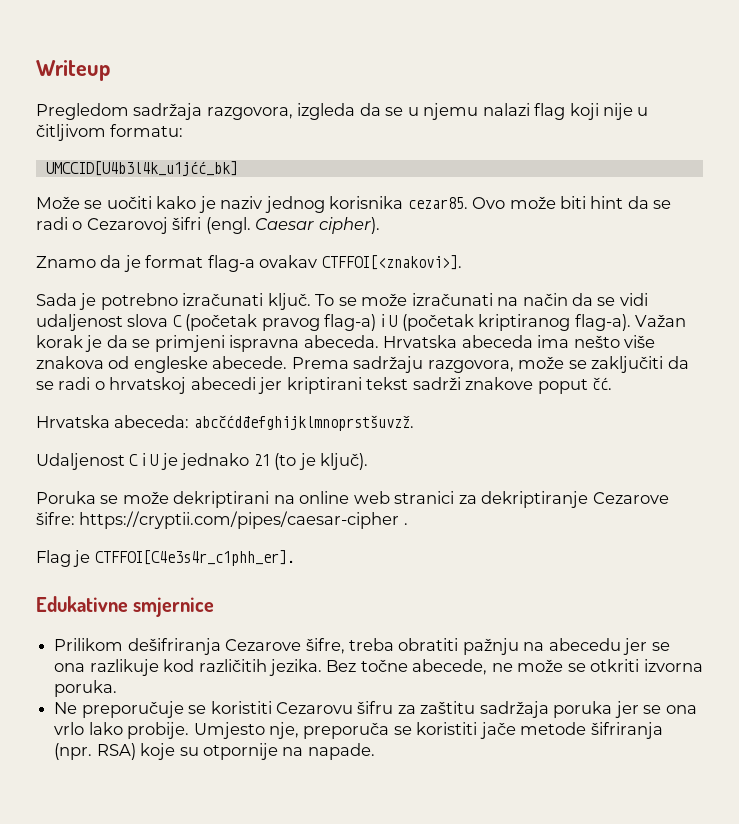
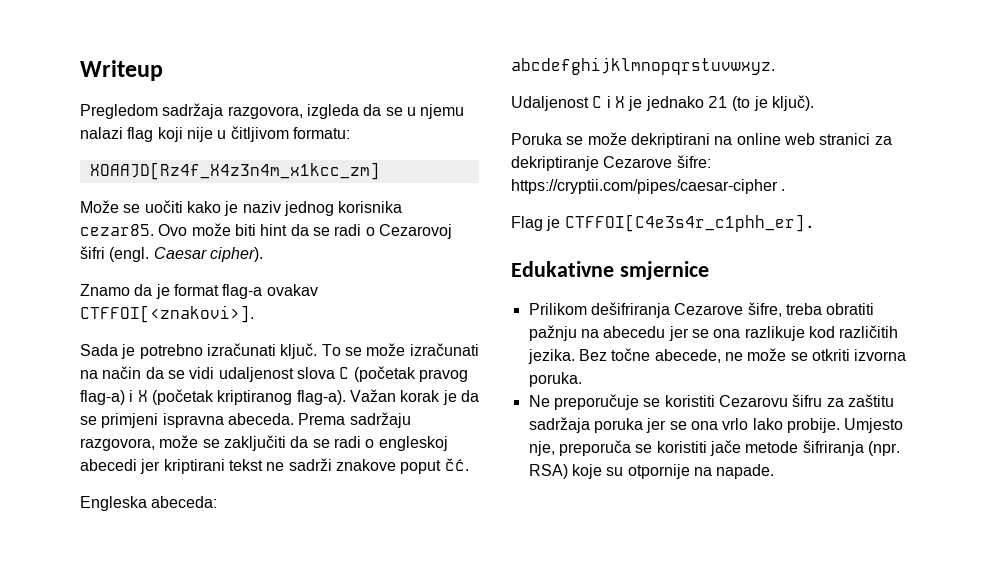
- UMCCID[U4b3l4k_u1jćć_bk]
+ XOAAJD[Rz4f_X4z3n4m_x1kcc_zm]
- To se može izračunati na način da se vidi udaljenost slova C (početak pravog flag-a) i U (početak kriptiranog flag-a).
+ To se može izračunati na način da se vidi udaljenost slova C (početak pravog flag-a) i X (početak kriptiranog flag-a).
- Hrvatska abeceda ima nešto više znakova od engleske abecede.
- Prema sadržaju razgovora, može se zaključiti da se radi o hrvatskoj abecedi jer kriptirani tekst sadrži znakove poput čć.
+ Prema sadržaju razgovora, može se zaključiti da se radi o engleskoj abecedi jer kriptirani tekst ne sadrži znakove poput čć.
- Hrvatska abeceda: abcčćdđefghijklmnoprstšuvzž.
+ Engleska abeceda: abcdefghijklmnopqrstuvwxyz.
- Udaljenost C i U je jednako 21 (to je ključ).
+ Udaljenost C i X je jednako 21 (to je ključ).

